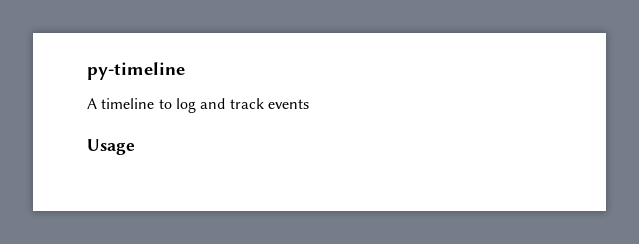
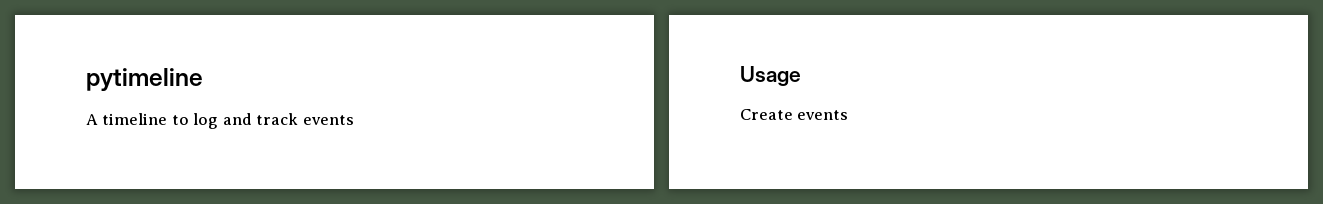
- py-timeline
+ pytimeline
+ Create events

